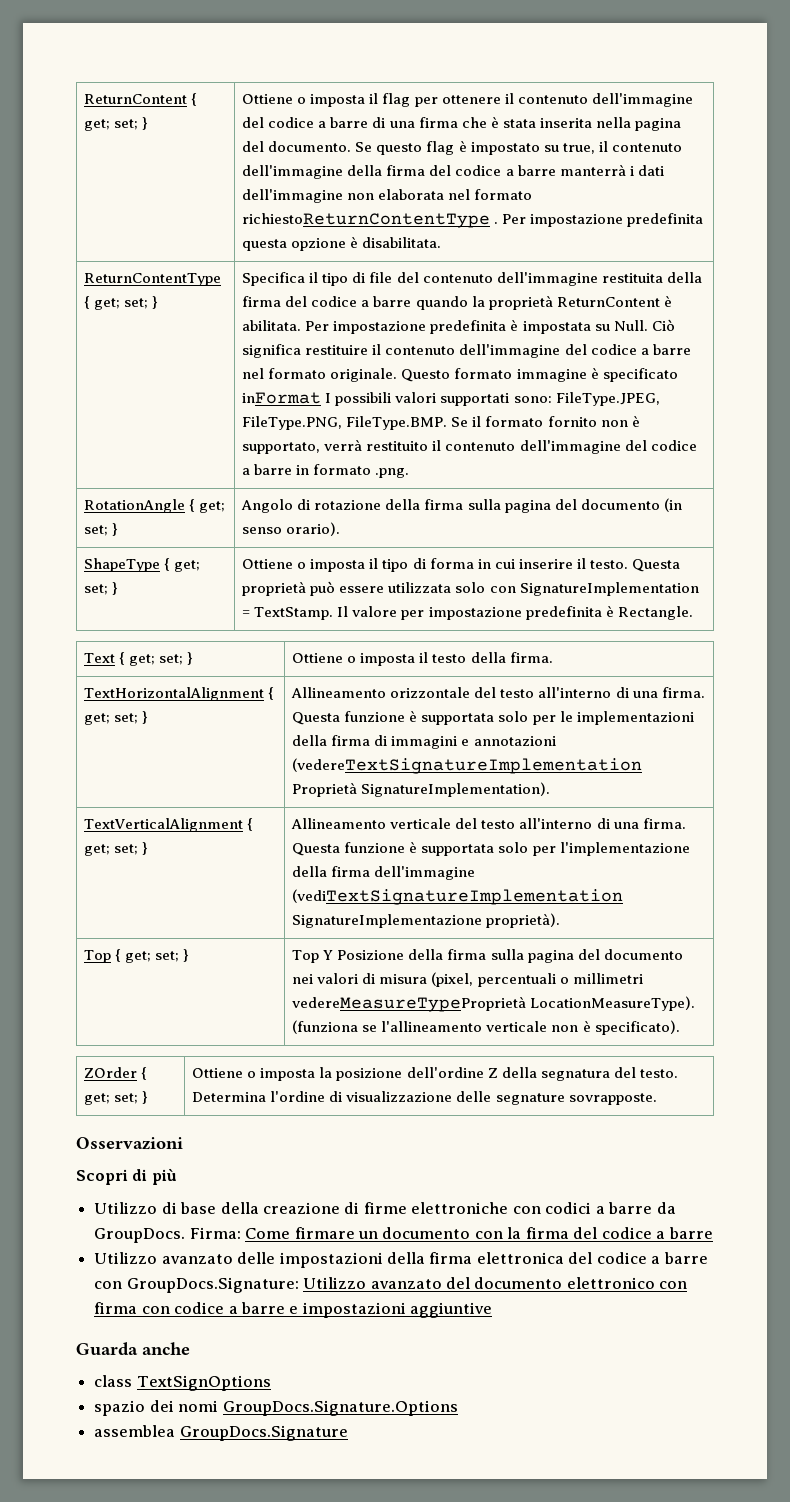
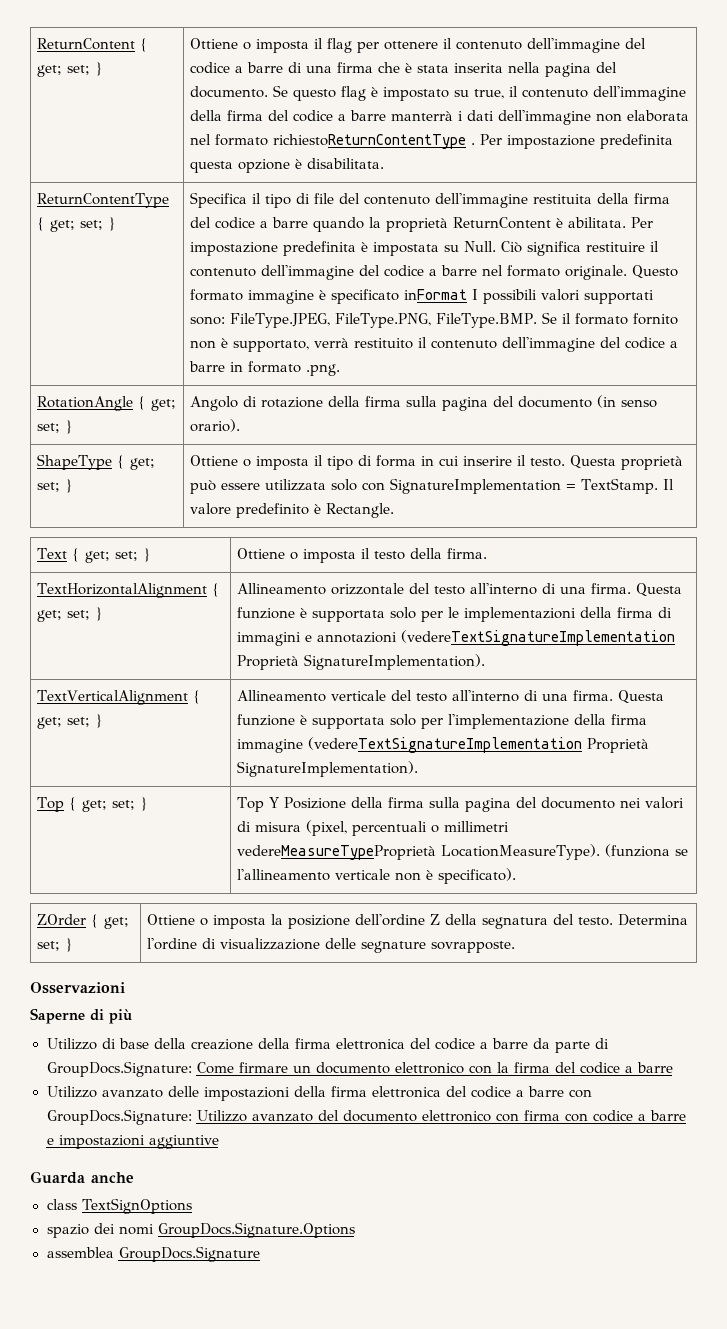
- ShapeType { get; set; } | Ottiene o imposta il tipo di forma in cui inserire il testo. Questa proprietà può essere utilizzata solo con SignatureImplementation = TextStamp. Il valore per impostazione predefinita è Rectangle.
+ ShapeType { get; set; } | Ottiene o imposta il tipo di forma in cui inserire il testo. Questa proprietà può essere utilizzata solo con SignatureImplementation = TextStamp. Il valore predefinito è Rectangle.
- TextVerticalAlignment { get; set; } | Allineamento verticale del testo all'interno di una firma. Questa funzione è supportata solo per l'implementazione della firma dell'immagine (vediTextSignatureImplementation SignatureImplementazione proprietà).
+ TextVerticalAlignment { get; set; } | Allineamento verticale del testo all'interno di una firma. Questa funzione è supportata solo per l'implementazione della firma immagine (vedereTextSignatureImplementation Proprietà SignatureImplementation).
- Scopri di più
+ Saperne di più
- Utilizzo di base della creazione di firme elettroniche con codici a barre da GroupDocs. Firma: Come firmare un documento con la firma del codice a barre
+ Utilizzo di base della creazione della firma elettronica del codice a barre da parte di GroupDocs.Signature: Come firmare un documento elettronico con la firma del codice a barre

